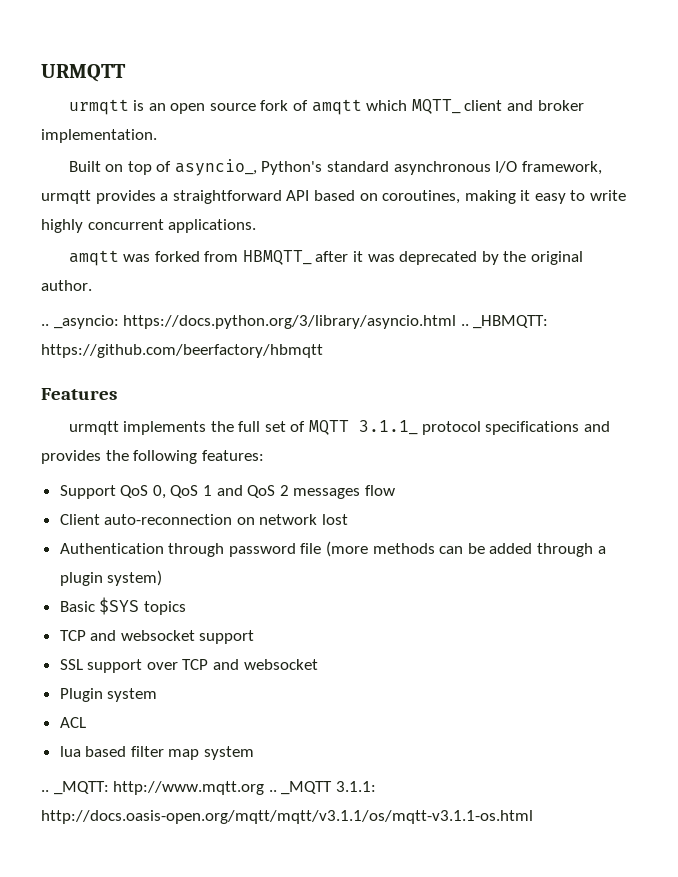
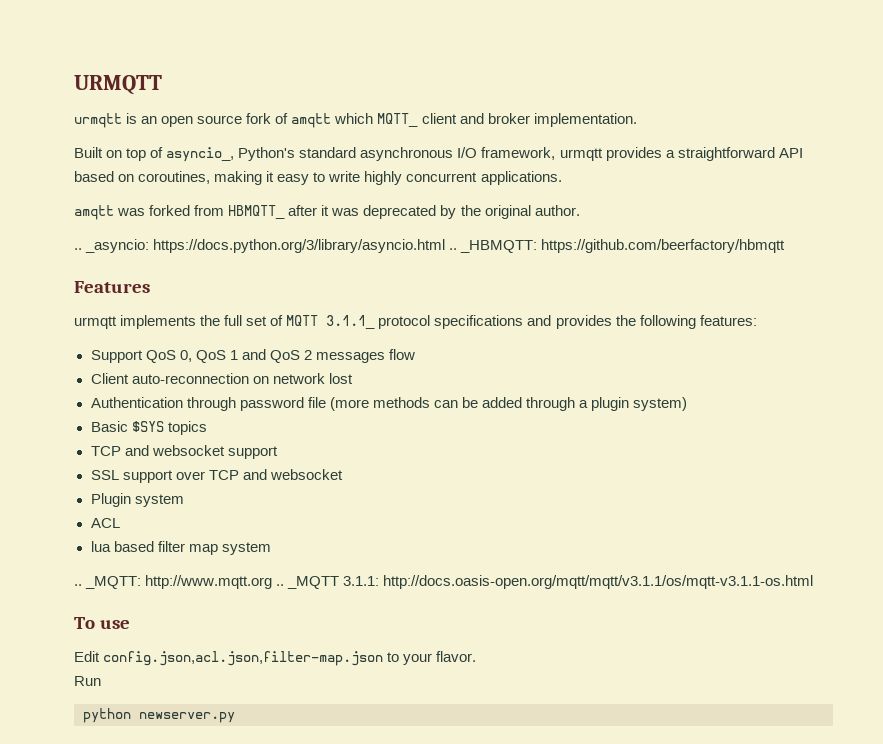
+ To use
+ Edit config.json,acl.json,filter-map.json to your flavor.
+ Run
+ python newserver.py

